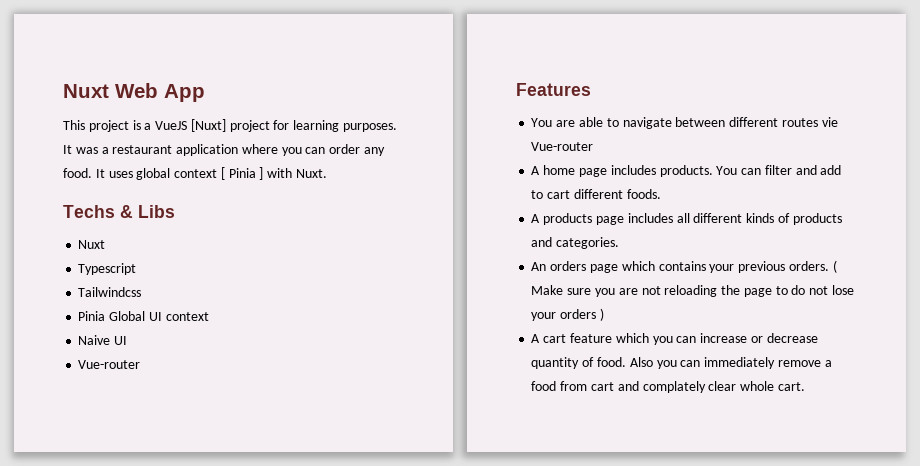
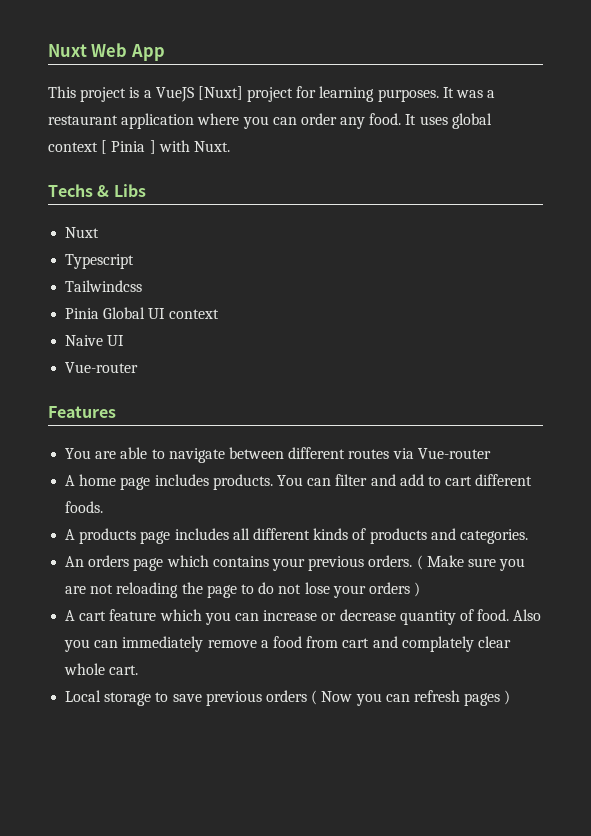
- You are able to navigate between different routes vie Vue-router
+ You are able to navigate between different routes via Vue-router
+ Local storage to save previous orders ( Now you can refresh pages )

